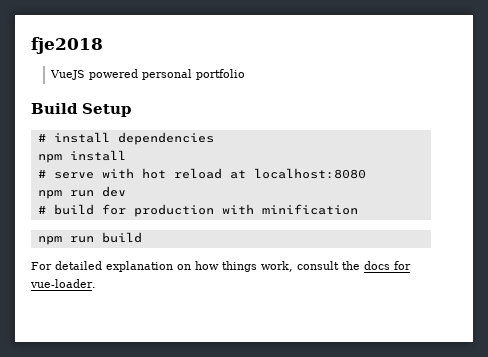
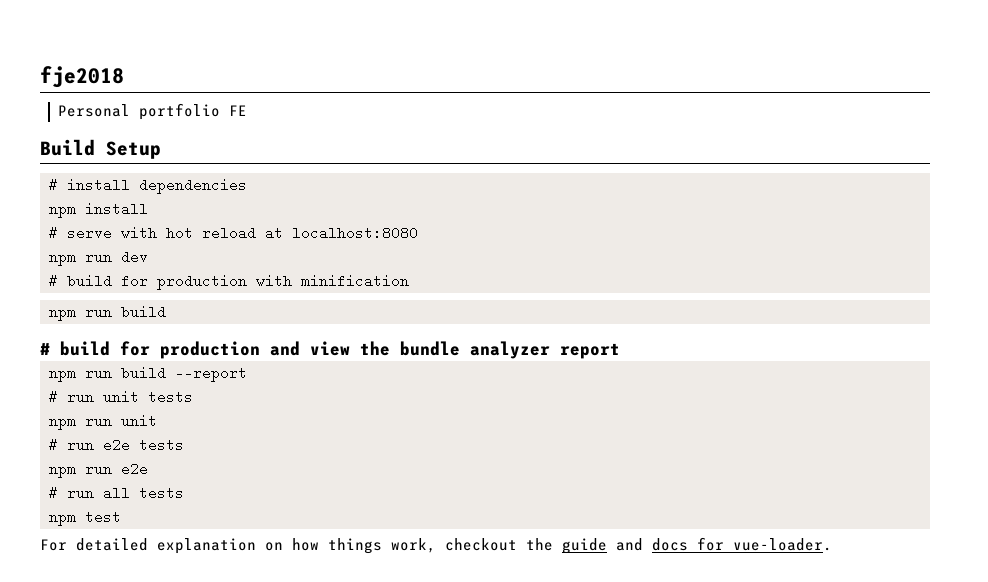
- VueJS powered personal portfolio
+ Personal portfolio FE
+ # build for production and view the bundle analyzer report
+ npm run build --report
+ # run unit tests
+ npm run unit
+ # run e2e tests
+ npm run e2e
+ # run all tests
+ npm test
- For detailed explanation on how things work, consult the docs for vue-loader.
+ For detailed explanation on how things work, checkout the guide and docs for vue-loader.

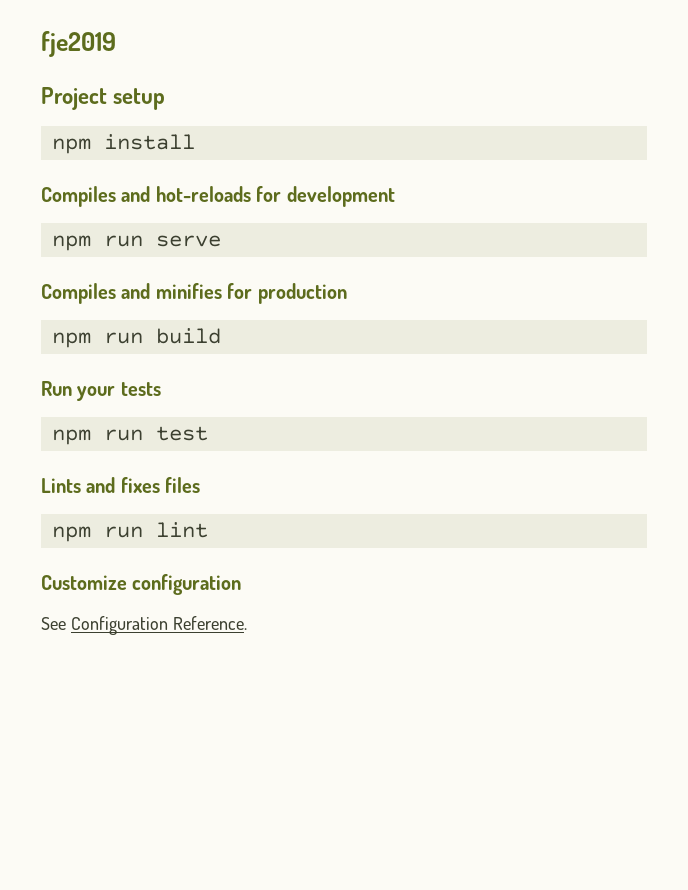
- fje2018
- Personal portfolio FE
- Build Setup
- # install dependencies
+ fje2019
+ Project setup
  npm install
- # serve with hot reload at localhost:8080
- npm run dev
- # build for production with minification
+ Compiles and hot-reloads for development
+ npm run serve
+ Compiles and minifies for production
- # build for production and view the bundle analyzer report
- npm run build --report
- # run unit tests
- npm run unit
- # run e2e tests
- npm run e2e
- # run all tests
- npm test
- For detailed explanation on how things work, checkout the guide and docs for vue-loader.
+ Run your tests
+ npm run test
+ Lints and fixes files
+ npm run lint
+ Customize configuration
+ See Configuration Reference.

